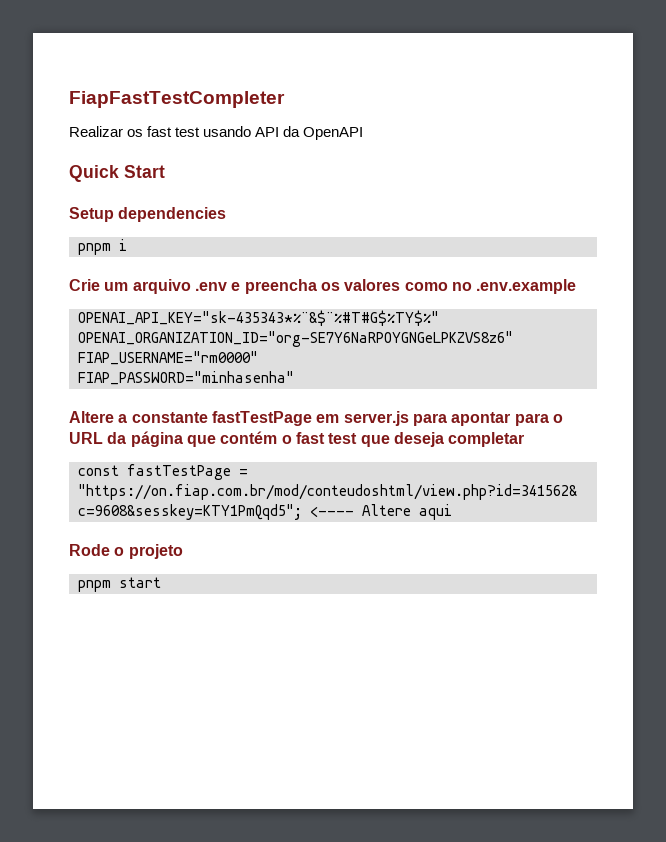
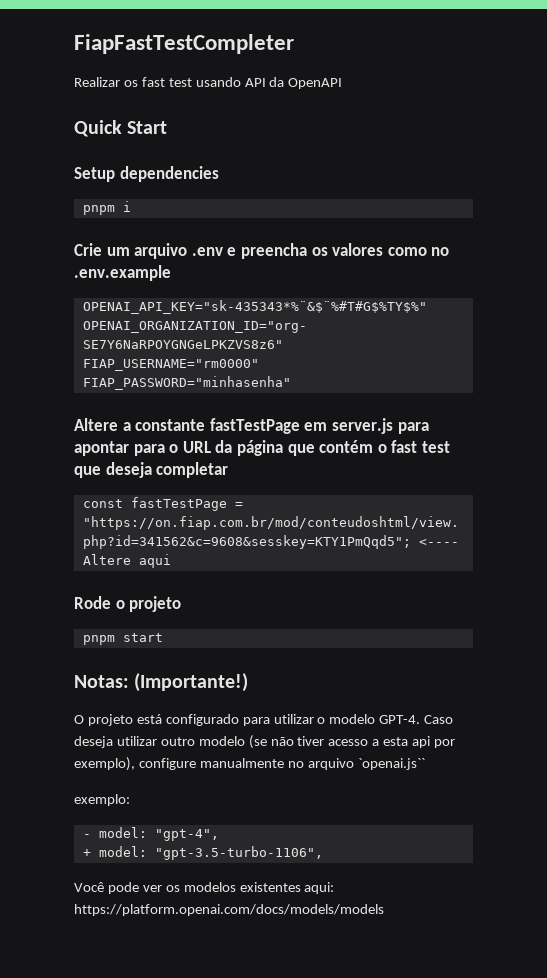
+ Notas: (Importante!)
+ O projeto está configurado para utilizar o modelo GPT-4. Caso deseja utilizar outro modelo (se não tiver acesso a esta api por exemplo), configure manualmente no arquivo `openai.js``
+ exemplo:
+ - model: "gpt-4",
+ + model: "gpt-3.5-turbo-1106",
+ Você pode ver os modelos existentes aqui: https://platform.openai.com/docs/models/models

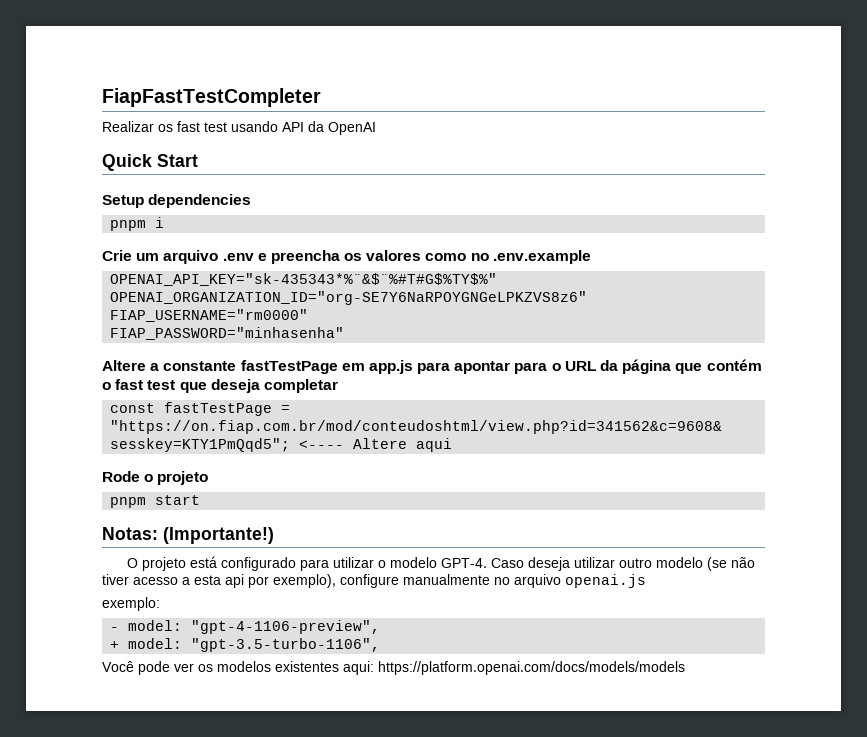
- Realizar os fast test usando API da OpenAPI
+ Realizar os fast test usando API da OpenAI
- Altere a constante fastTestPage em server.js para apontar para o URL da página que contém o fast test que deseja completar
+ Altere a constante fastTestPage em app.js para apontar para o URL da página que contém o fast test que deseja completar
- Caso deseja utilizar outro modelo (se não tiver acesso a esta api por exemplo), configure manualmente no arquivo `openai.js``
+ Caso deseja utilizar outro modelo (se não tiver acesso a esta api por exemplo), configure manualmente no arquivo openai.js
- - model: "gpt-4",
+ - model: "gpt-4-1106-preview",

